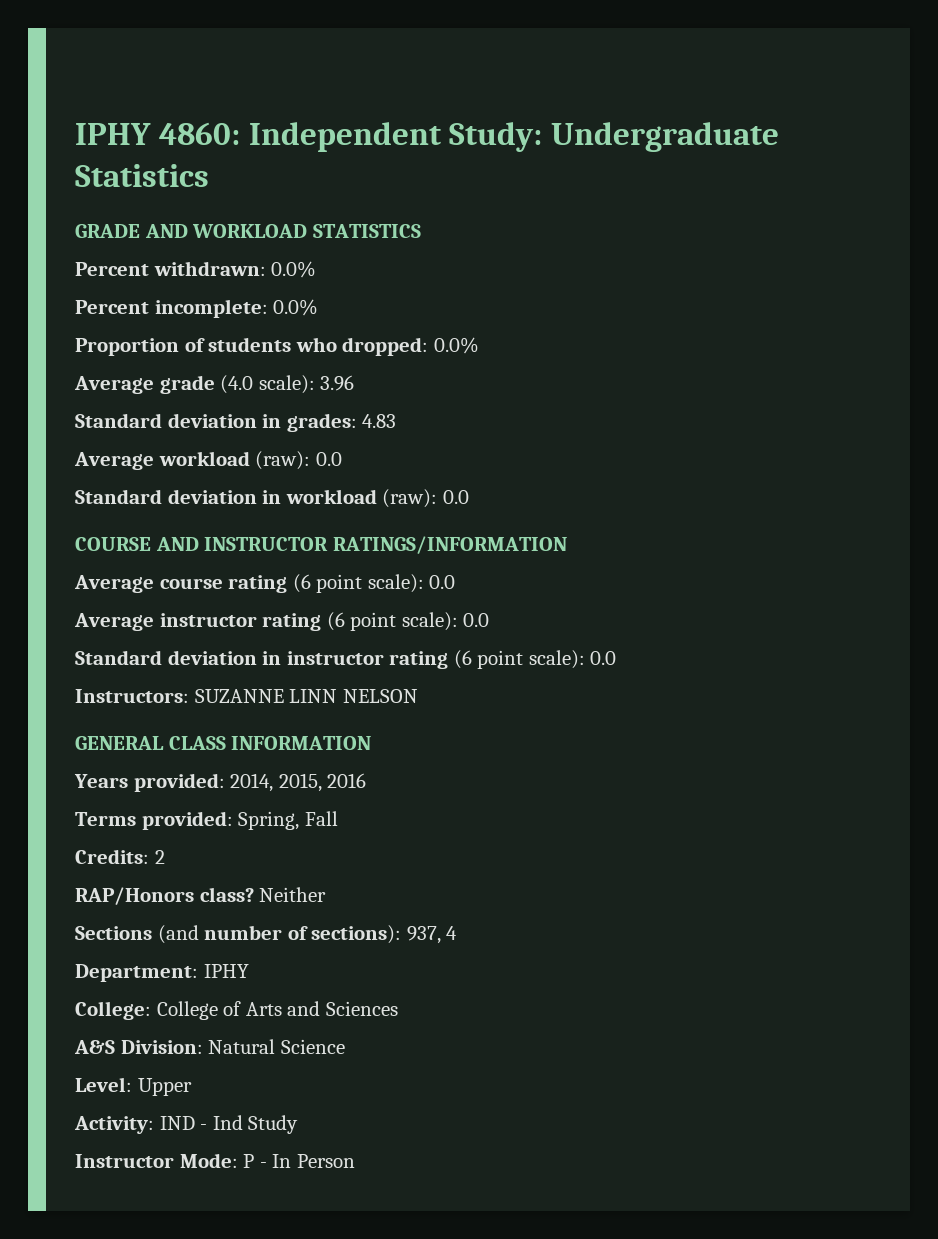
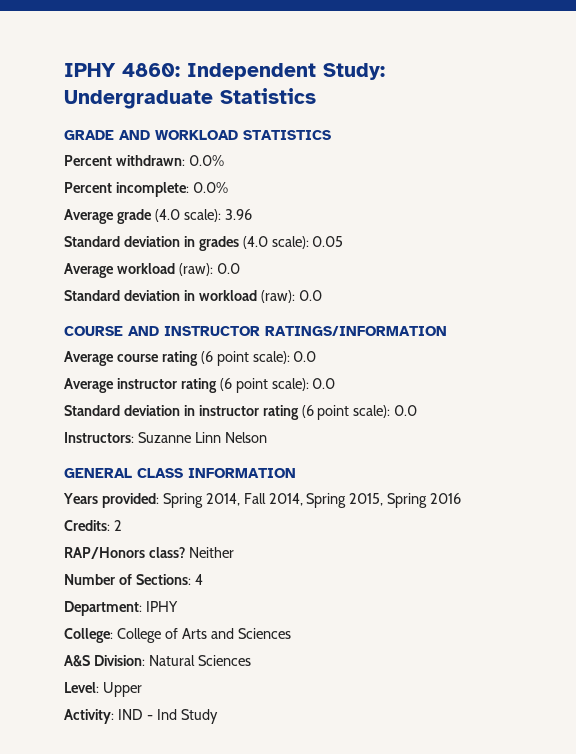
- Proportion of students who dropped: 0.0%
- Standard deviation in grades: 4.83
+ Standard deviation in grades (4.0 scale): 0.05
- Instructors: SUZANNE LINN NELSON
+ Instructors: Suzanne Linn Nelson
- Years provided: 2014, 2015, 2016
- Terms provided: Spring, Fall
+ Years provided: Spring 2014, Fall 2014, Spring 2015, Spring 2016
- Sections (and number of sections): 937, 4
+ Number of Sections: 4
- A&S Division: Natural Science
+ A&S Division: Natural Sciences
- Instructor Mode: P - In Person

